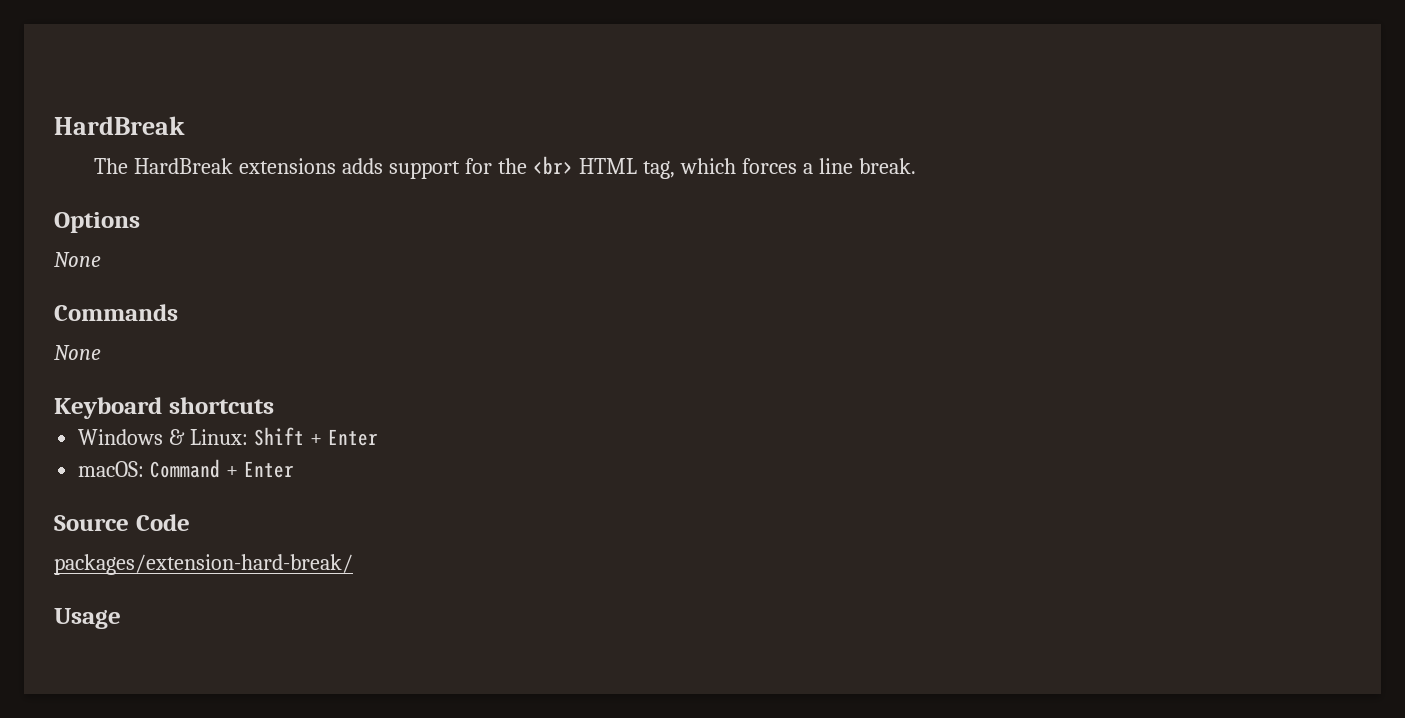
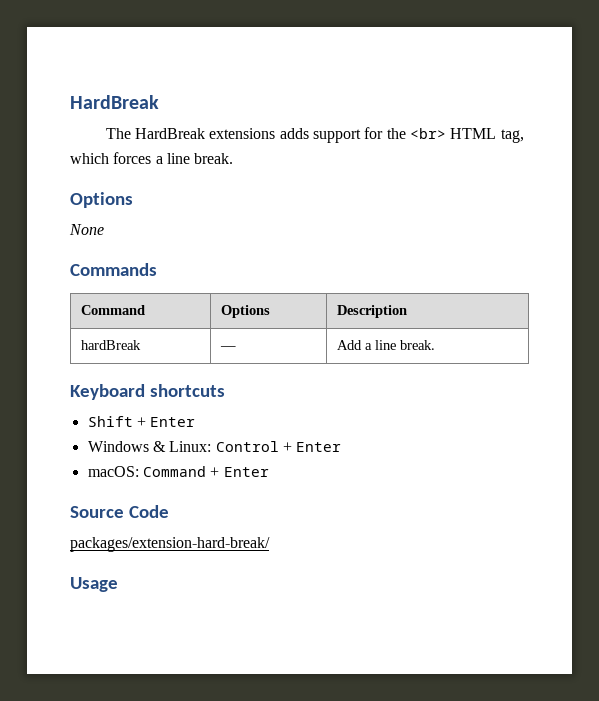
  Commands
- None
+ Command | Options | Description
+ hardBreak | — | Add a line break.
+ Shift + Enter
- Windows & Linux: Shift + Enter
+ Windows & Linux: Control + Enter

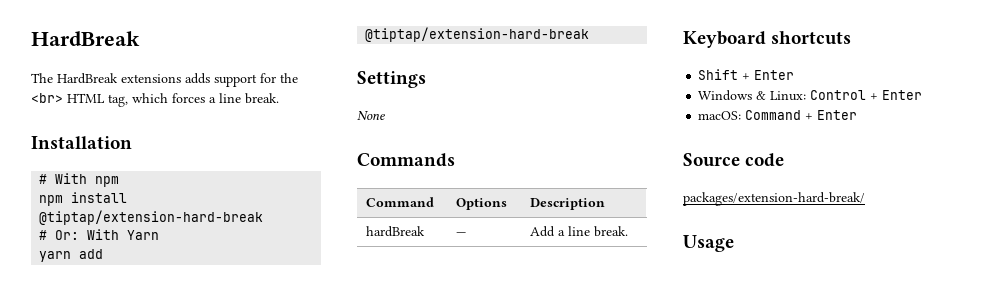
  The HardBreak extensions adds support for the <br> HTML tag, which forces a line break.
- Options
+ Installation
+ # With npm
+ npm install @tiptap/extension-hard-break
+ # Or: With Yarn
+ yarn add @tiptap/extension-hard-break
+ Settings
- Source Code
+ Source code

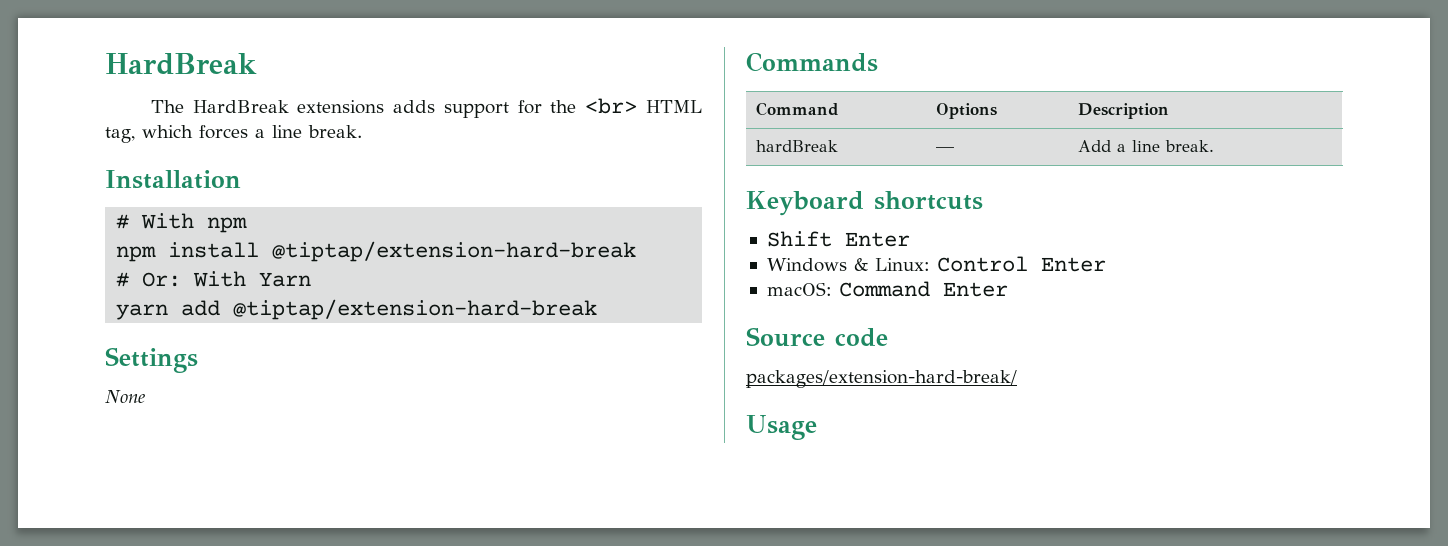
- Shift + Enter
+ Shift Enter
- Windows & Linux: Control + Enter
+ Windows & Linux: Control Enter
- macOS: Command + Enter
+ macOS: Command Enter

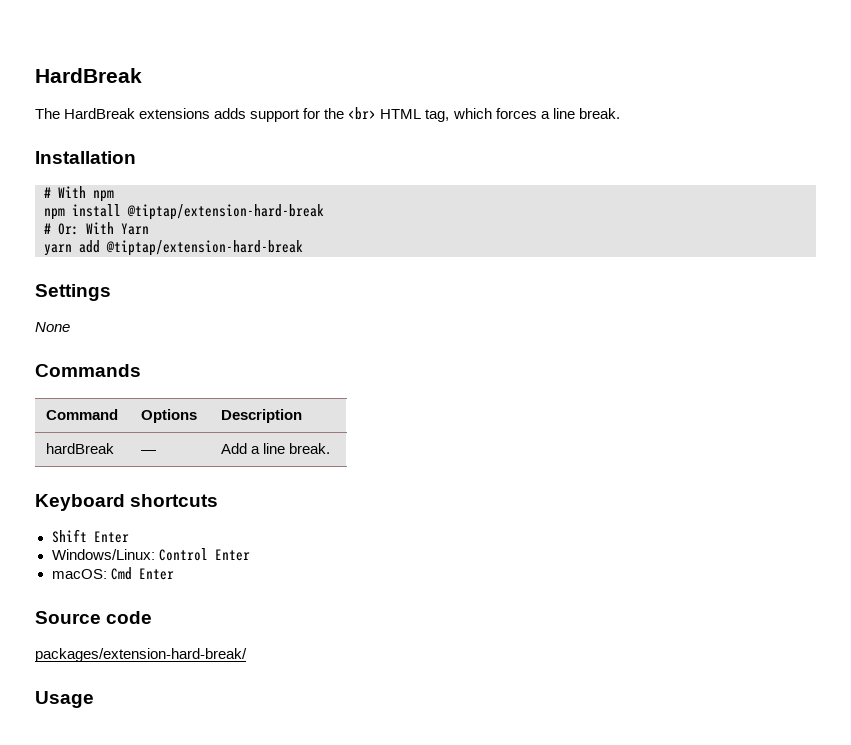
- Windows & Linux: Control Enter
+ Windows/Linux: Control Enter
- macOS: Command Enter
+ macOS: Cmd Enter

